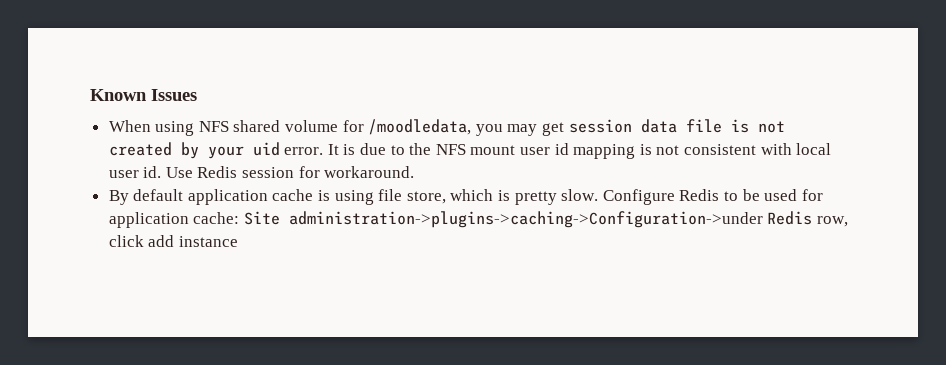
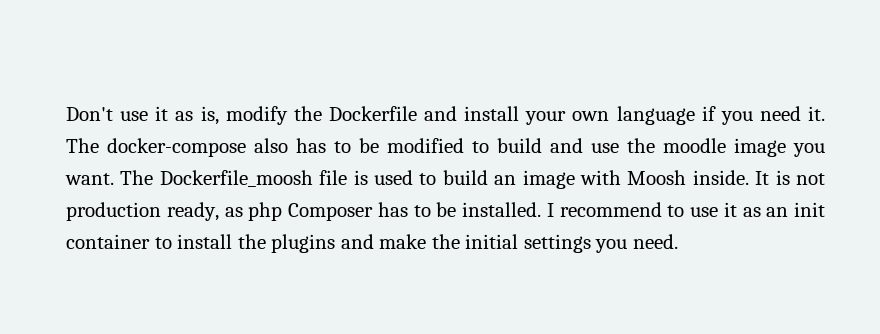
- Known Issues
- When using NFS shared volume for /moodledata, you may get session data file is not created by your uid error. It is due to the NFS mount user id mapping is not consistent with local user id. Use Redis session for workaround.
- By default application cache is using file store, which is pretty slow. Configure Redis to be used for application cache: Site administration->plugins->caching->Configuration->under Redis row, click add instance
+ Don't use it as is, modify the Dockerfile and install your own language if you need it. The docker-compose also has to be modified to build and use the moodle image you want. The Dockerfile_moosh file is used to build an image with Moosh inside. It is not production ready, as php Composer has to be installed. I recommend to use it as an init container to install the plugins and make the initial settings you need.

